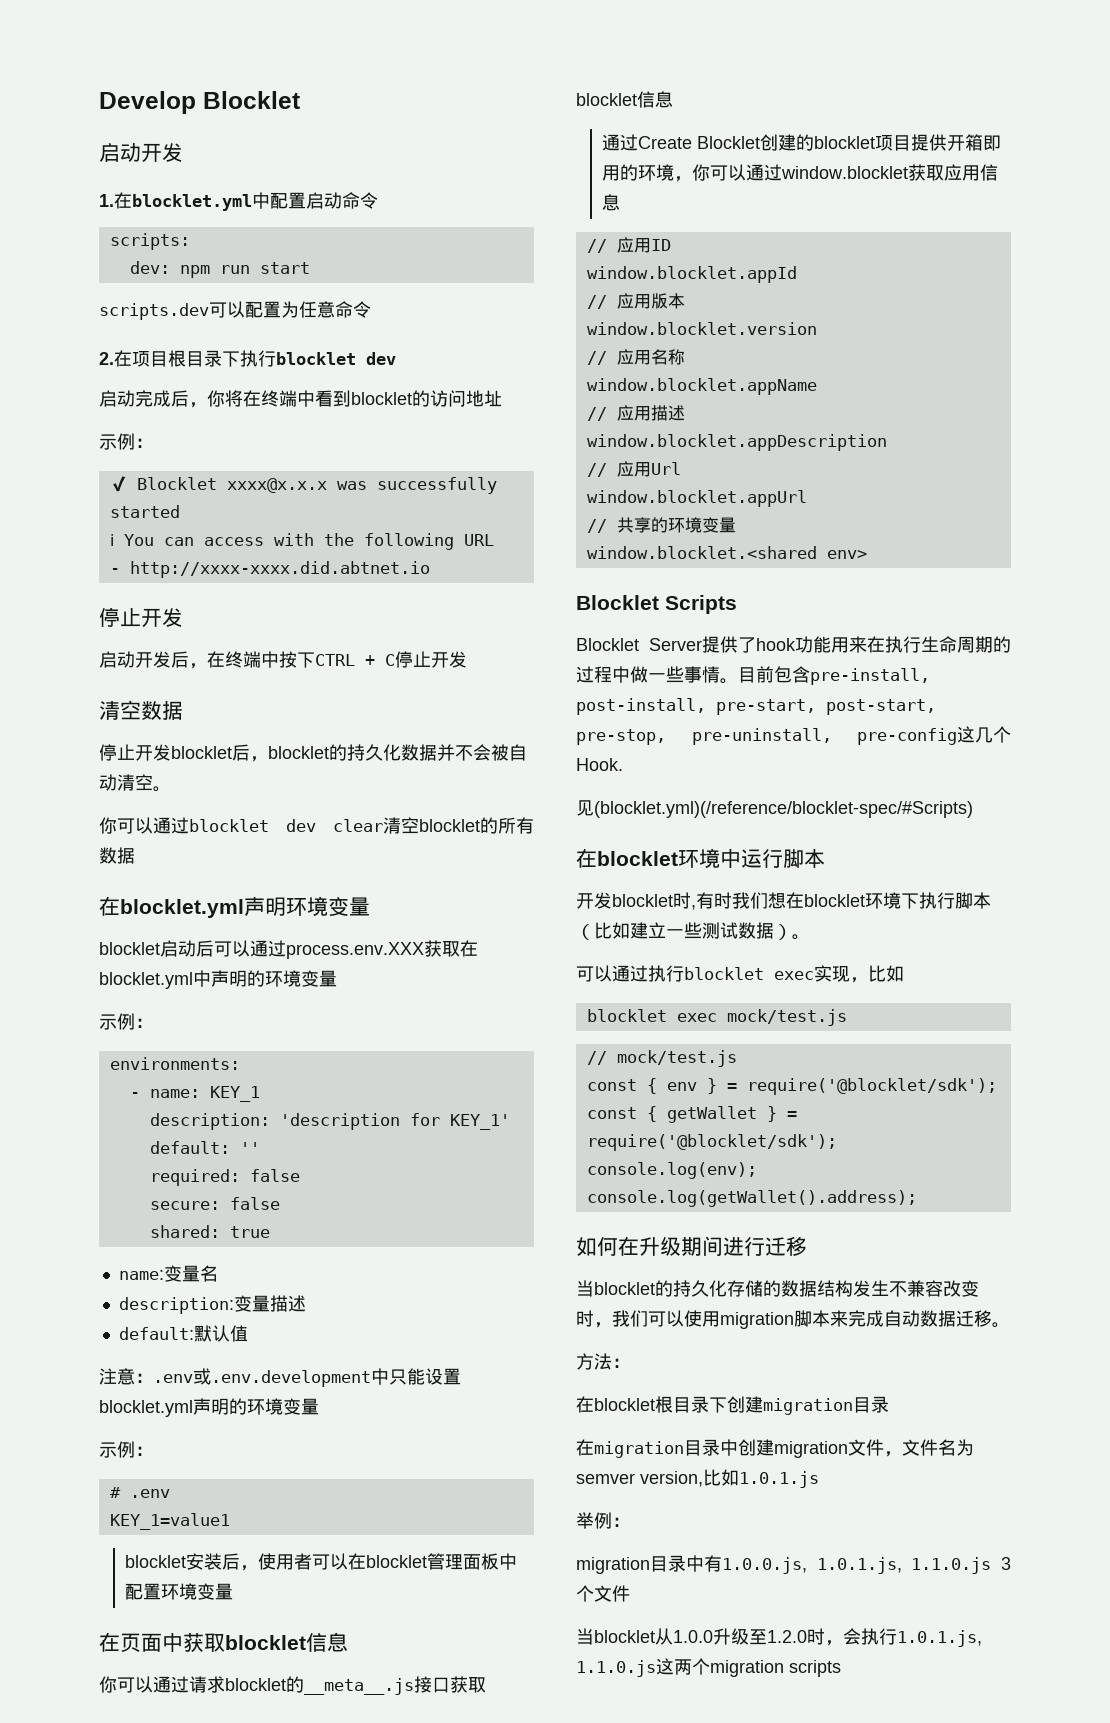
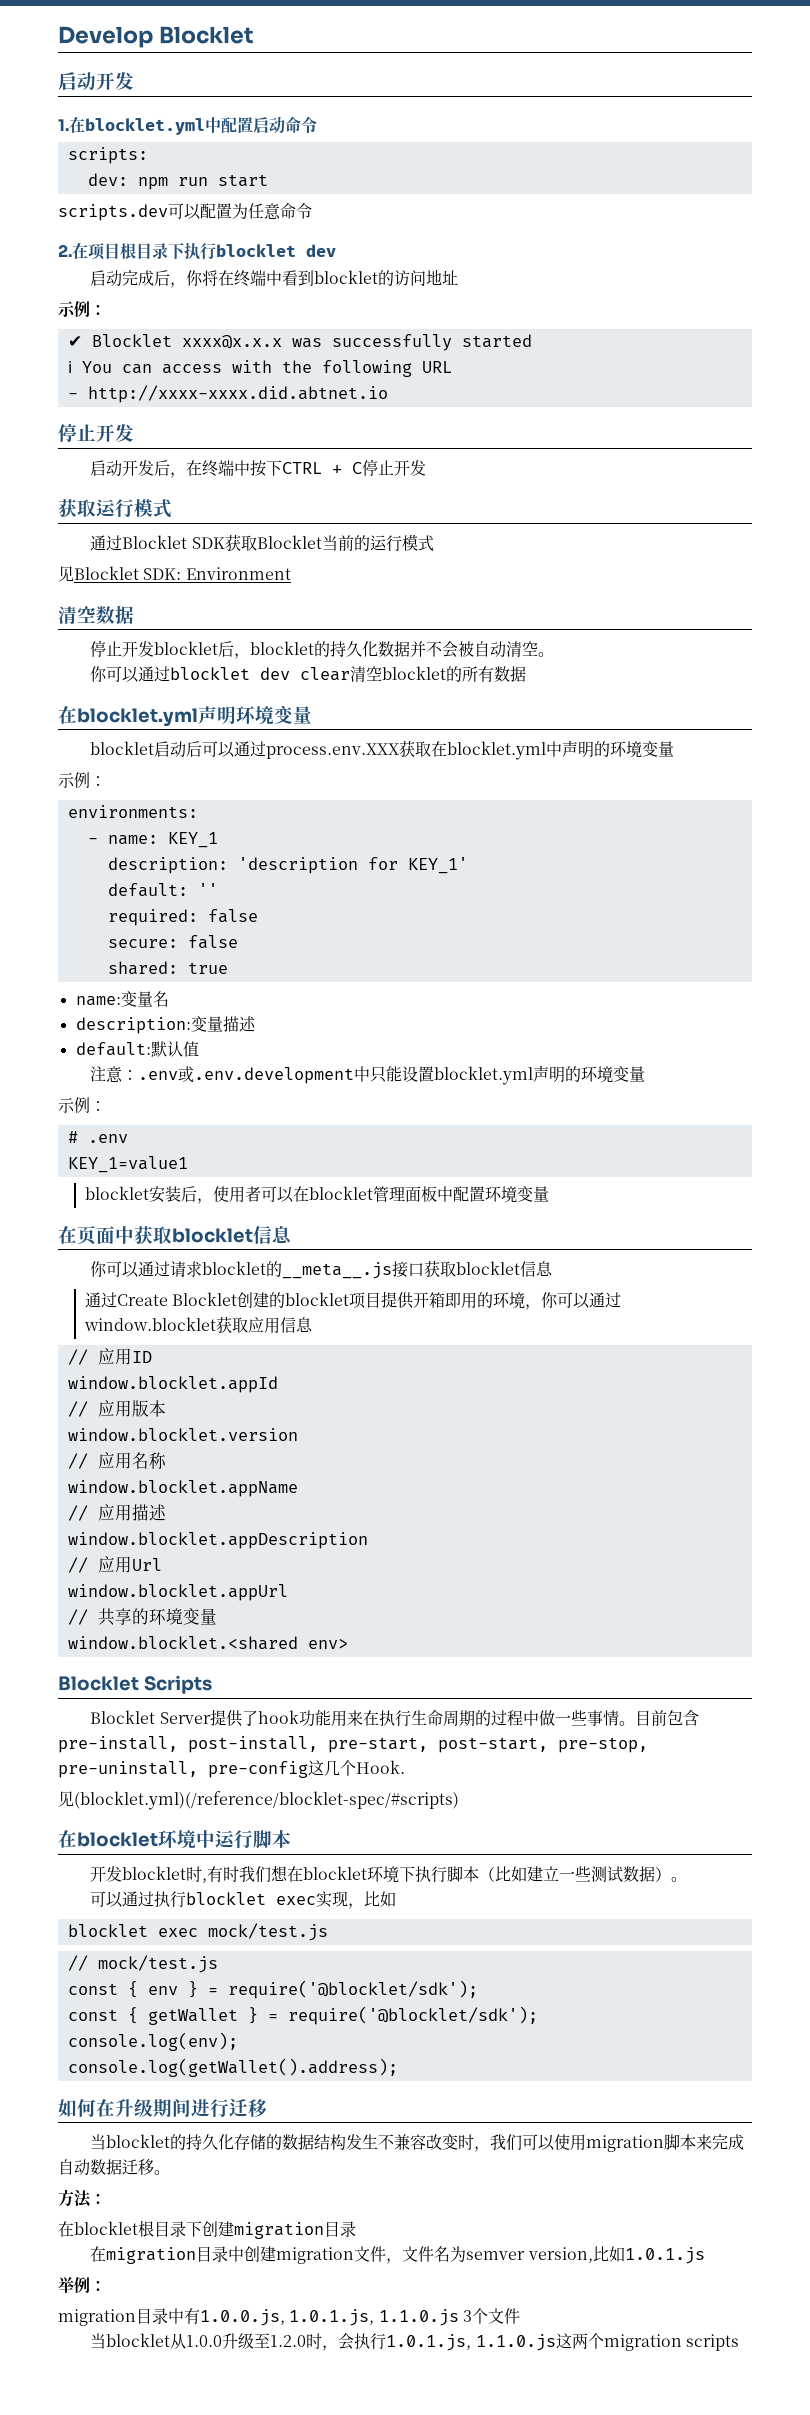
+ 获取运行模式
+ 通过Blocklet SDK获取Blocklet当前的运行模式
+ 见Blocklet SDK: Environment
- 见(blocklet.yml)(/reference/blocklet-spec/#Scripts)
+ 见(blocklet.yml)(/reference/blocklet-spec/#scripts)

